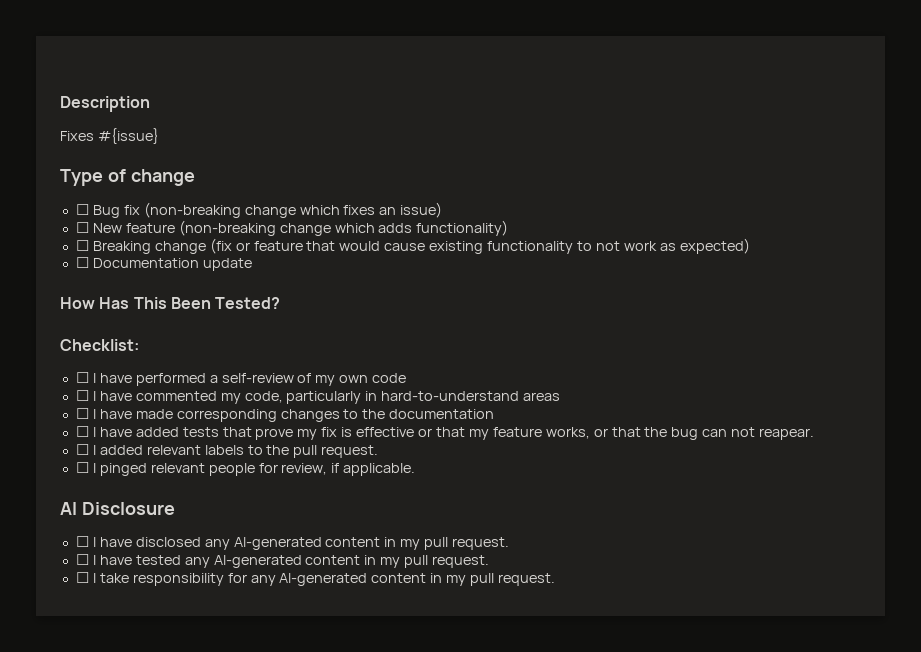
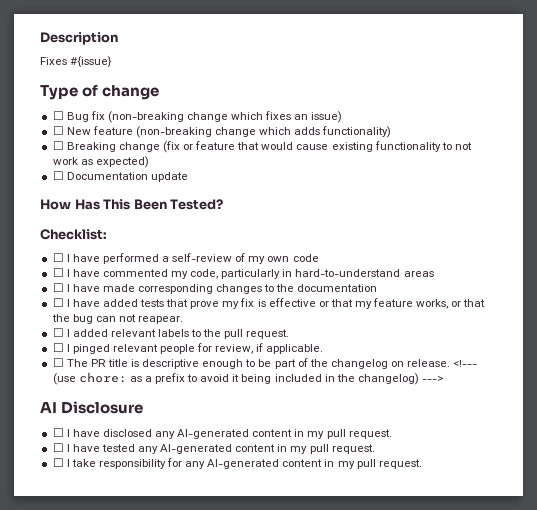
+ ☐ The PR title is descriptive enough to be part of the changelog on release. <!--- (use chore: as a prefix to avoid it being included in the changelog) --->

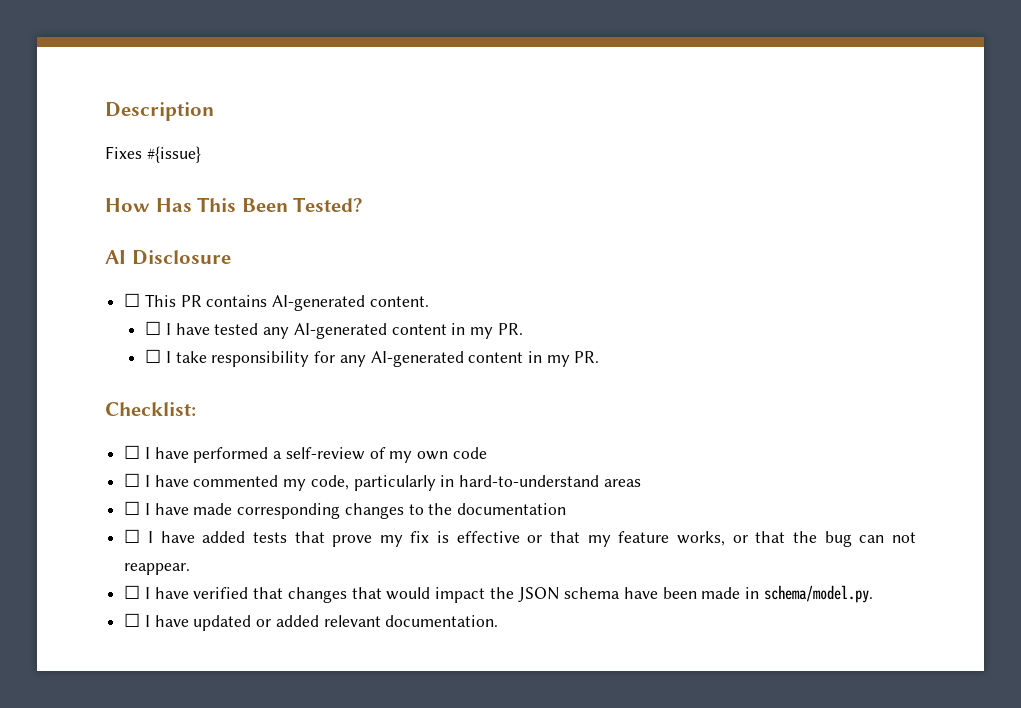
- Type of change
- ☐ Bug fix (non-breaking change which fixes an issue)
- ☐ New feature (non-breaking change which adds functionality)
- ☐ Breaking change (fix or feature that would cause existing functionality to not work as expected)
- ☐ Documentation update
+ AI Disclosure
+ ☐ This PR contains AI-generated content.
+ ☐ I have tested any AI-generated content in my PR.
+ ☐ I take responsibility for any AI-generated content in my PR.
- ☐ I have added tests that prove my fix is effective or that my feature works, or that the bug can not reapear.
- ☐ I added relevant labels to the pull request.
- ☐ I pinged relevant people for review, if applicable.
- ☐ The PR title is descriptive enough to be part of the changelog on release. <!--- (use chore: as a prefix to avoid it being included in the changelog) --->
- AI Disclosure
- ☐ I have disclosed any AI-generated content in my pull request.
- ☐ I have tested any AI-generated content in my pull request.
- ☐ I take responsibility for any AI-generated content in my pull request.
+ ☐ I have added tests that prove my fix is effective or that my feature works, or that the bug can not reappear.
+ ☐ I have verified that changes that would impact the JSON schema have been made in schema/model.py.
+ ☐ I have updated or added relevant documentation.

